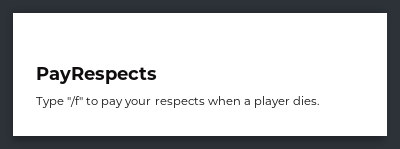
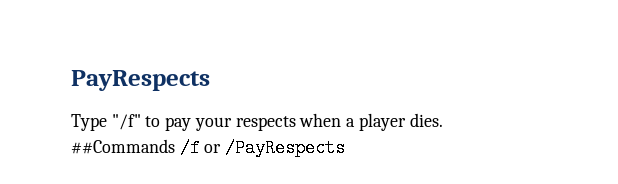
+ ##Commands /f or /PayRespects

